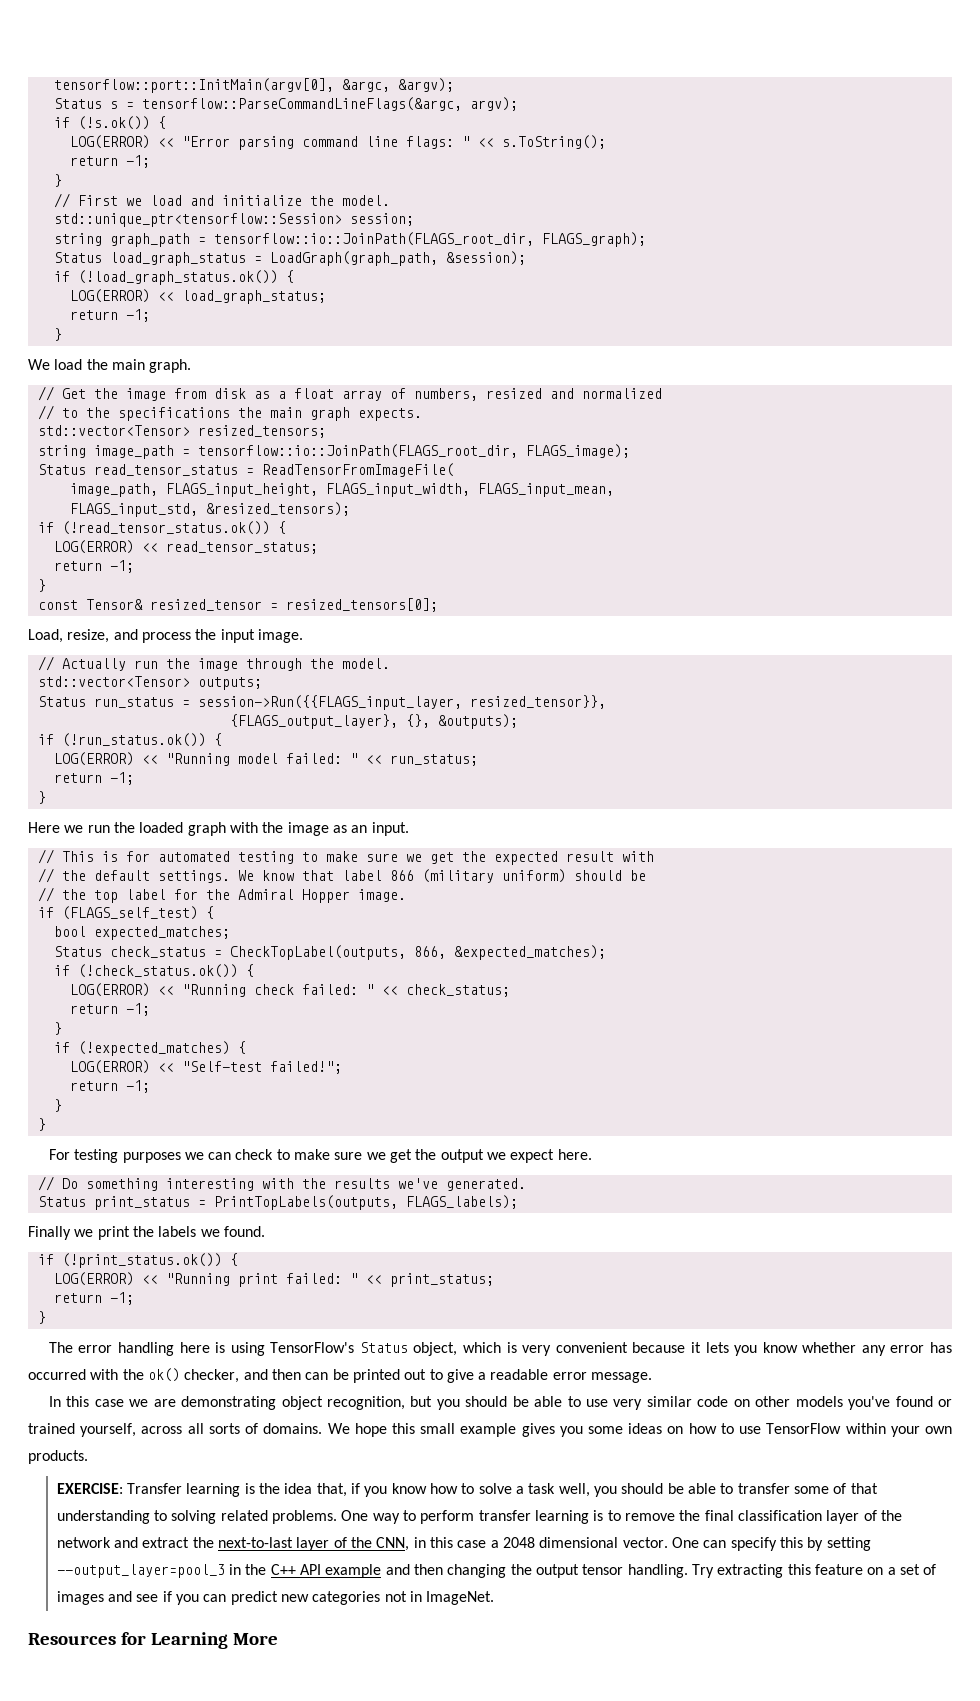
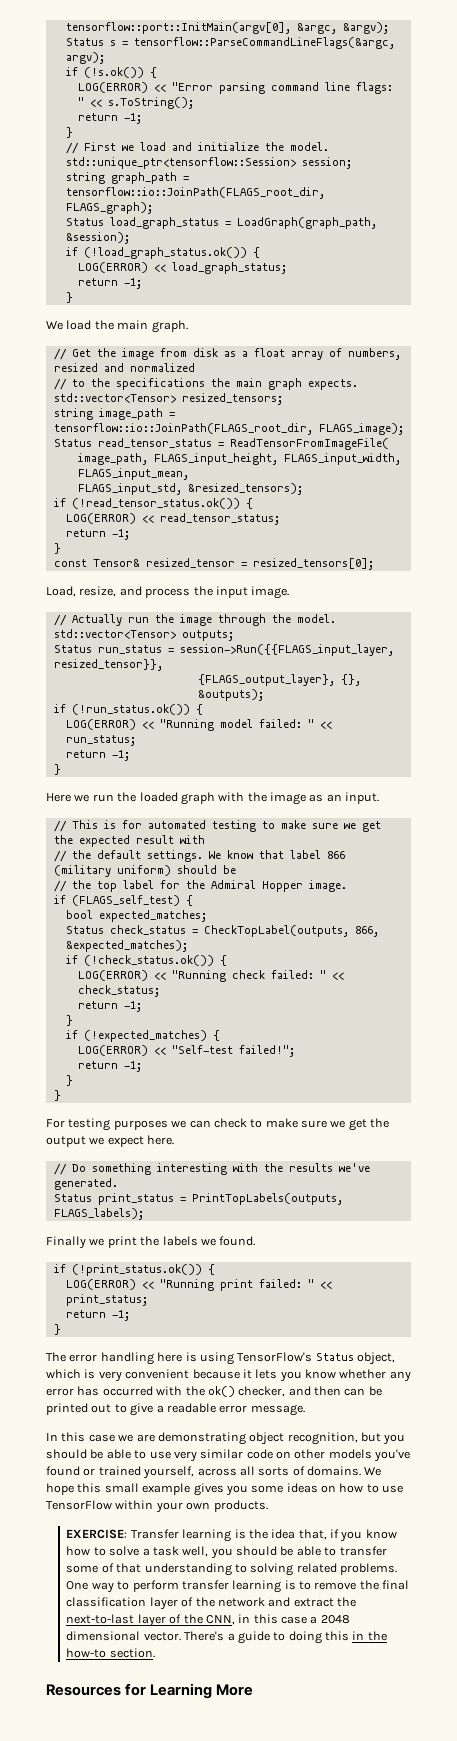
- One can specify this by setting --output_layer=pool_3 in the C++ API example and then changing the output tensor handling. Try extracting this feature on a set of images and see if you can predict new categories not in ImageNet.
+ There's a guide to doing this in the how-to section.

